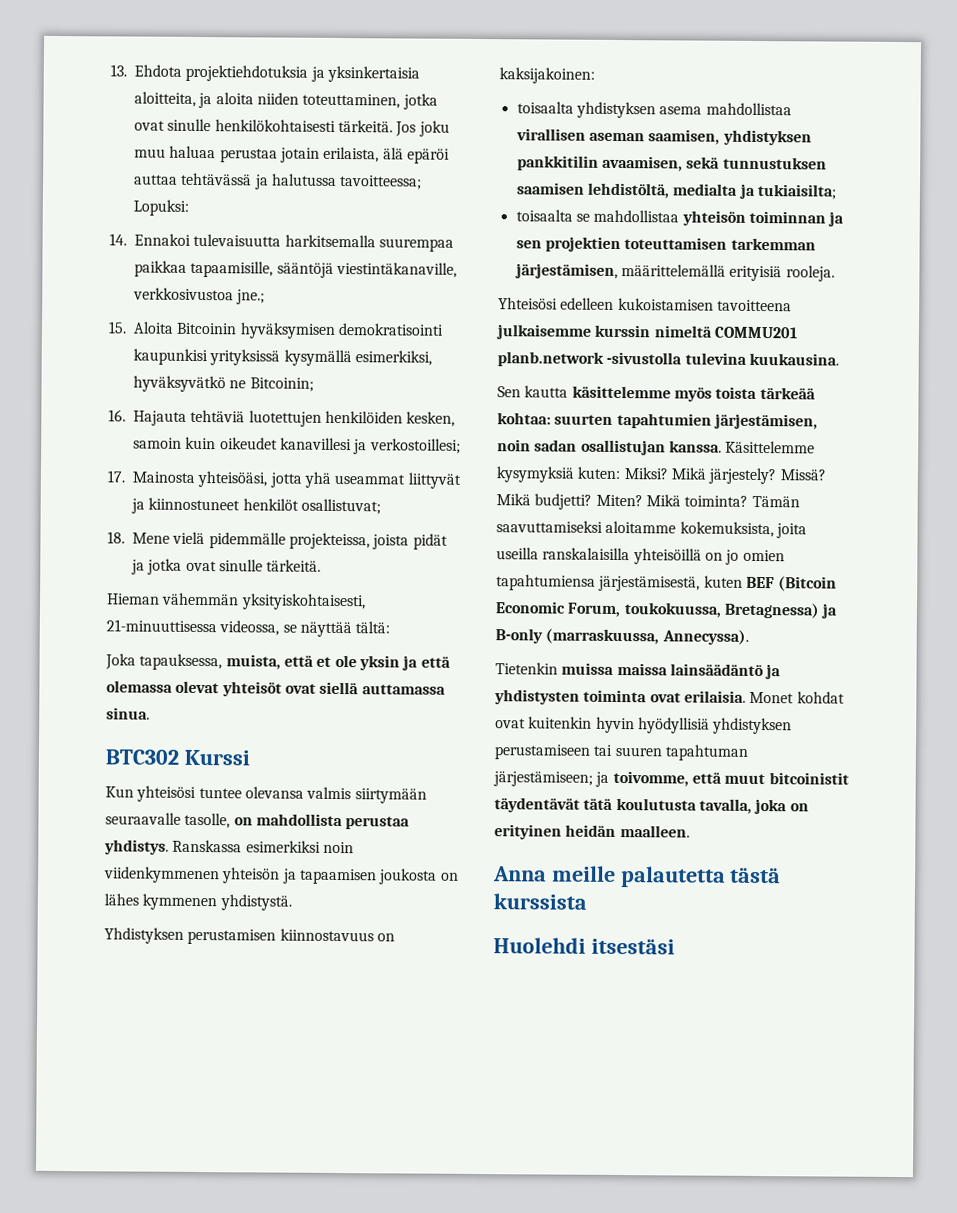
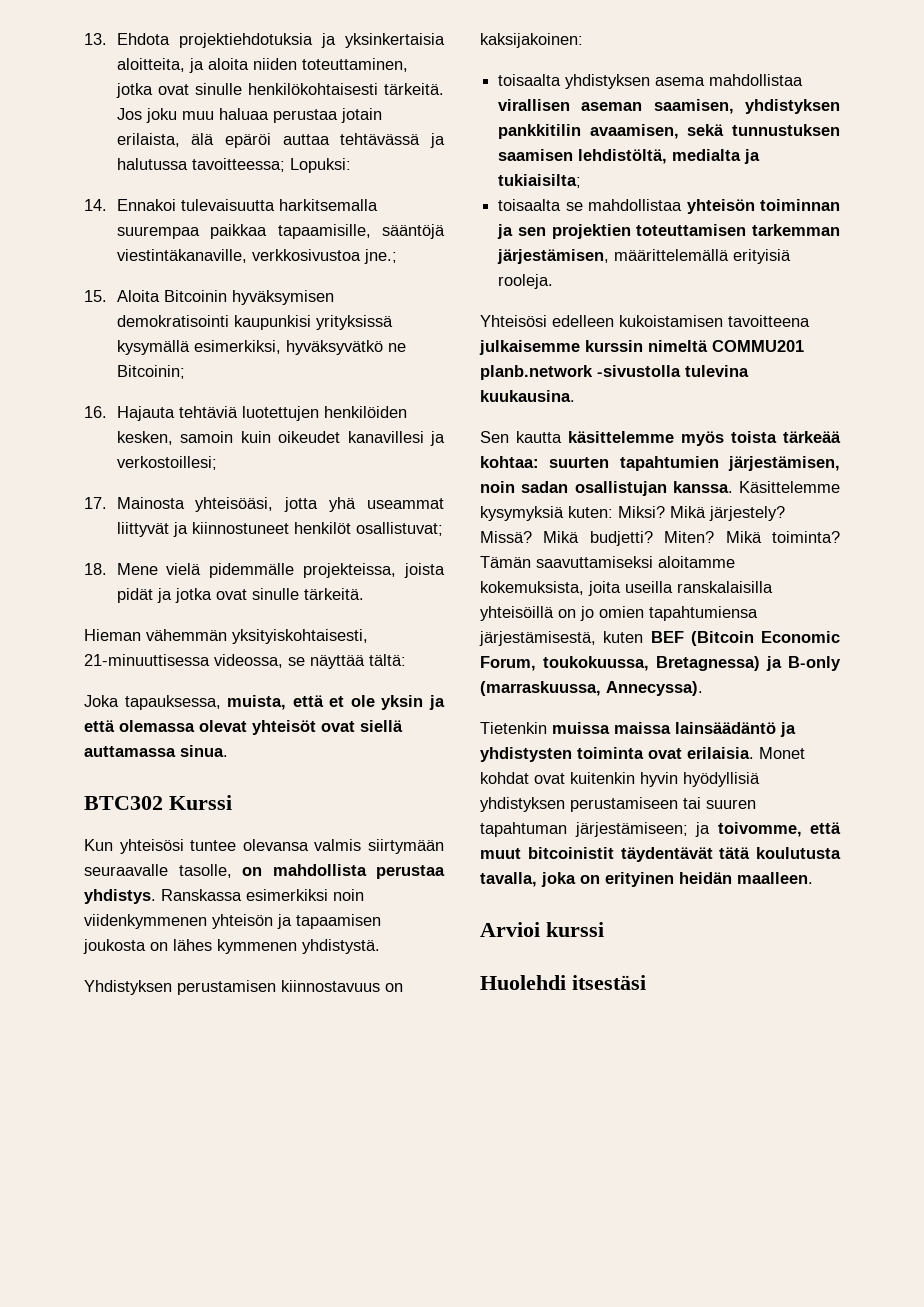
- Anna meille palautetta tästä kurssista
+ Arvioi kurssi

